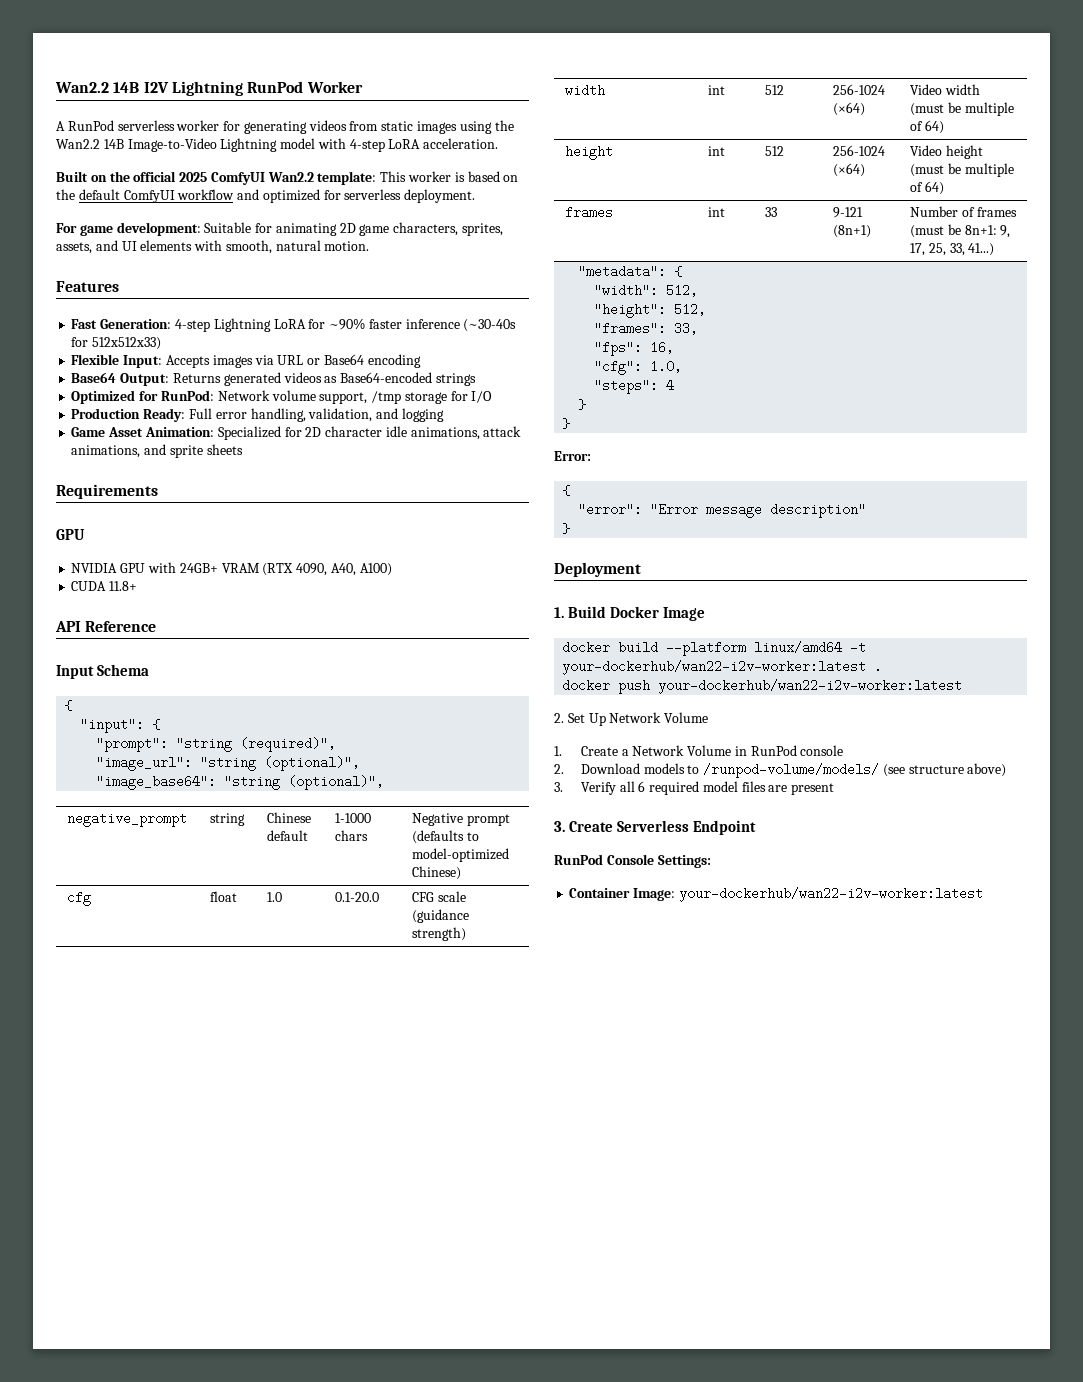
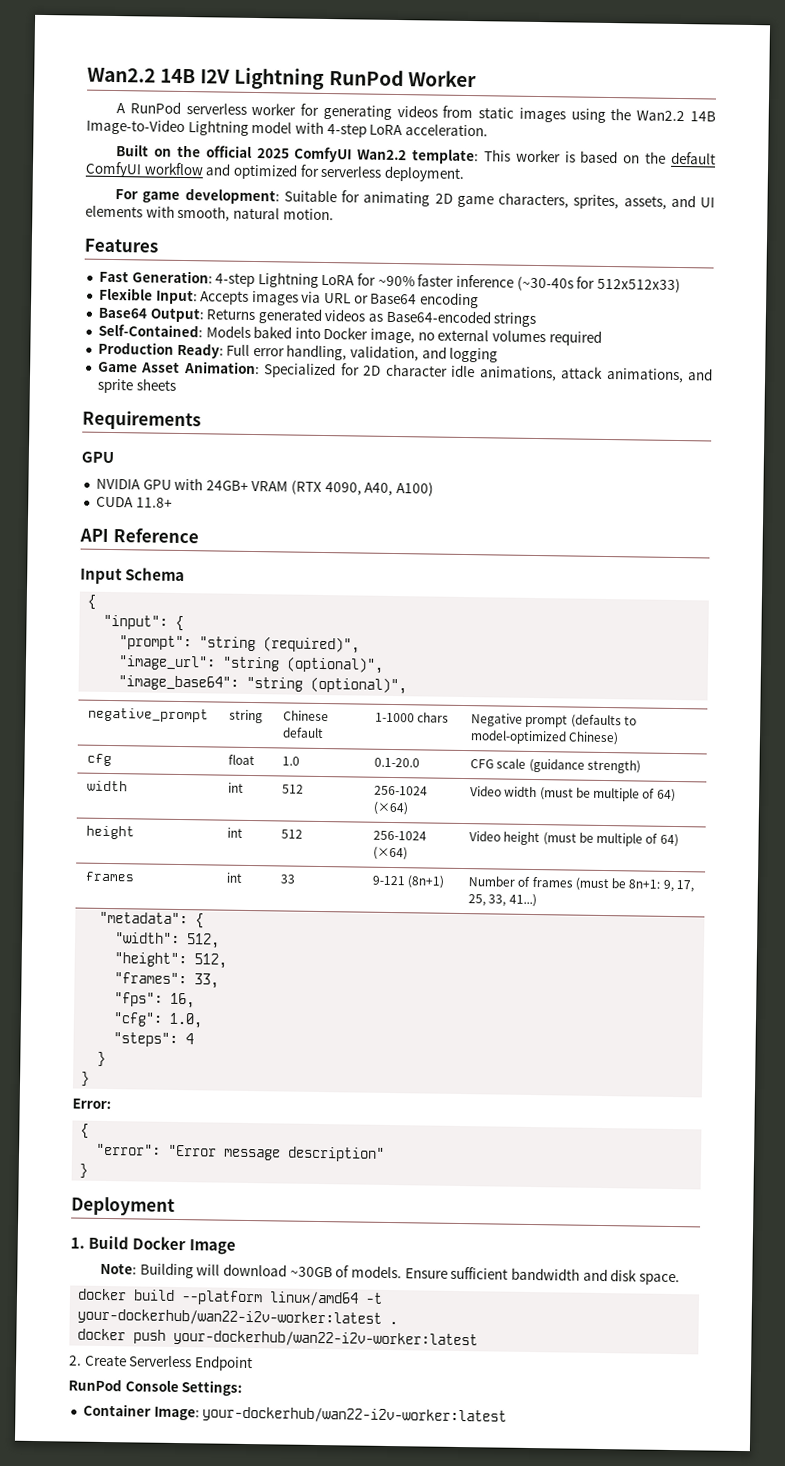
- Optimized for RunPod: Network volume support, /tmp storage for I/O
+ Self-Contained: Models baked into Docker image, no external volumes required
+ Note: Building will download ~30GB of models. Ensure sufficient bandwidth and disk space.
- 2. Set Up Network Volume
- 1. Create a Network Volume in RunPod console
- 2. Download models to /runpod-volume/models/ (see structure above)
- 3. Verify all 6 required model files are present
- 3. Create Serverless Endpoint
+ 2. Create Serverless Endpoint

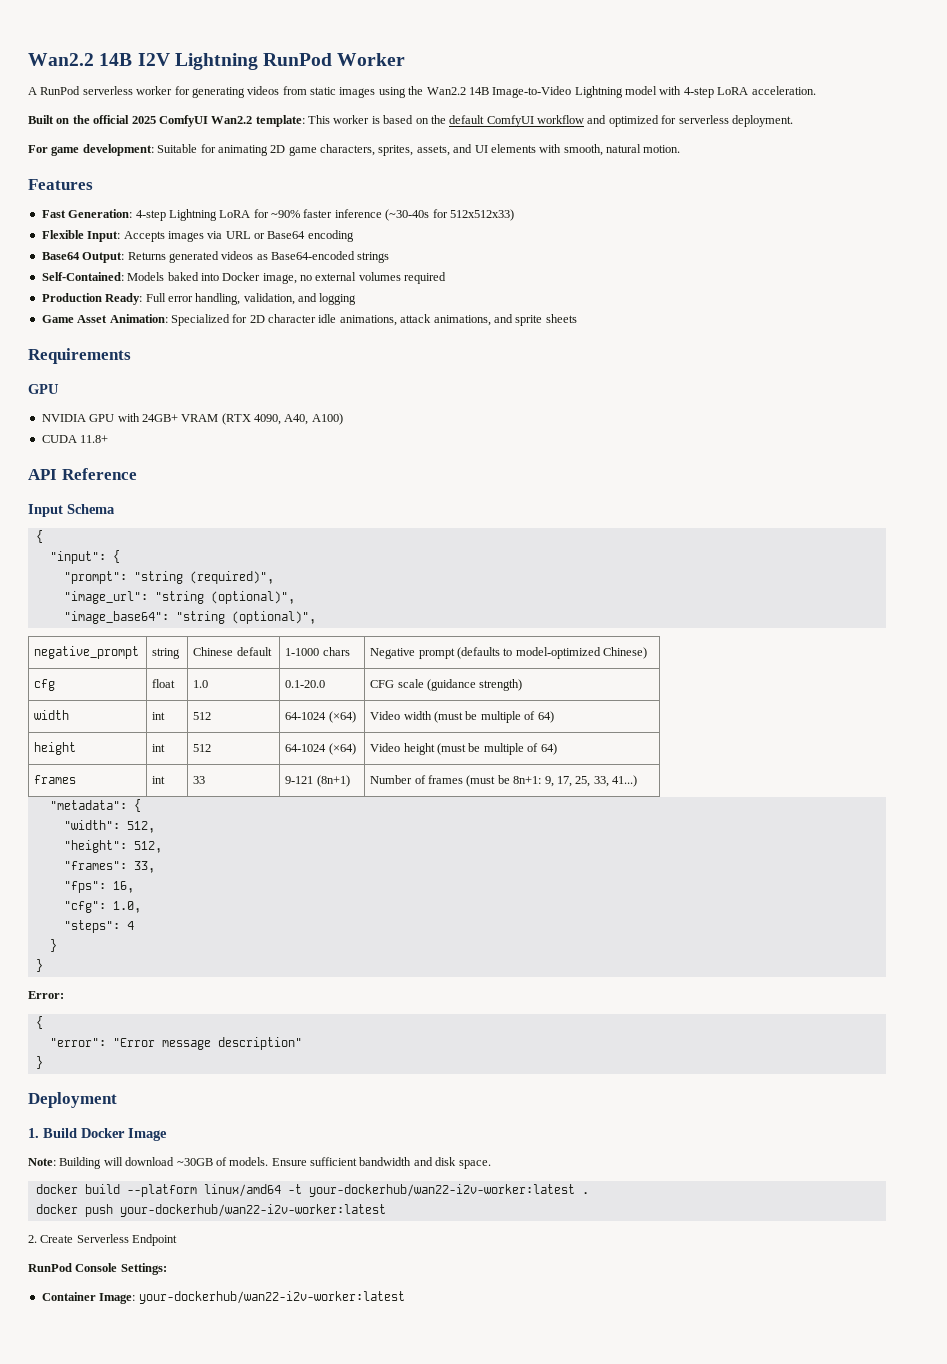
- width | int | 512 | 256-1024 (×64) | Video width (must be multiple of 64)
+ width | int | 512 | 64-1024 (×64) | Video width (must be multiple of 64)
- height | int | 512 | 256-1024 (×64) | Video height (must be multiple of 64)
+ height | int | 512 | 64-1024 (×64) | Video height (must be multiple of 64)

